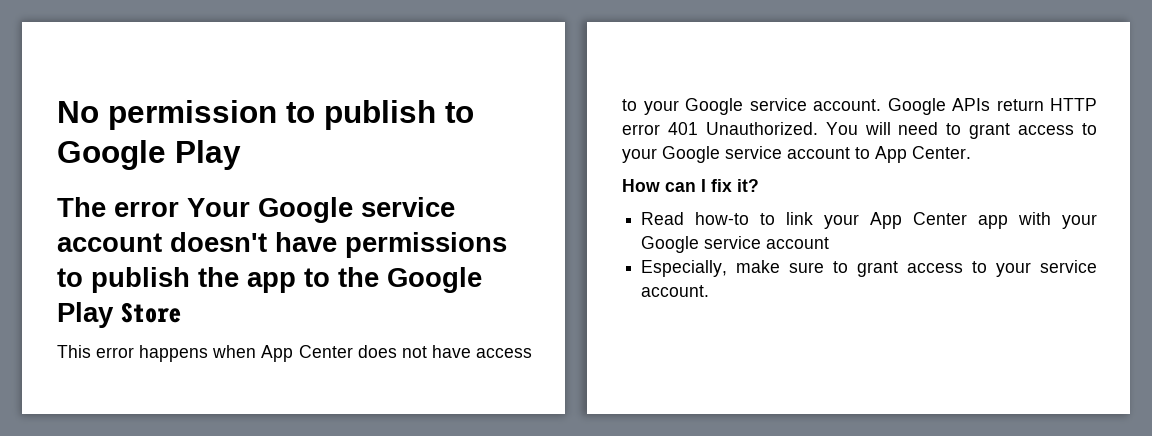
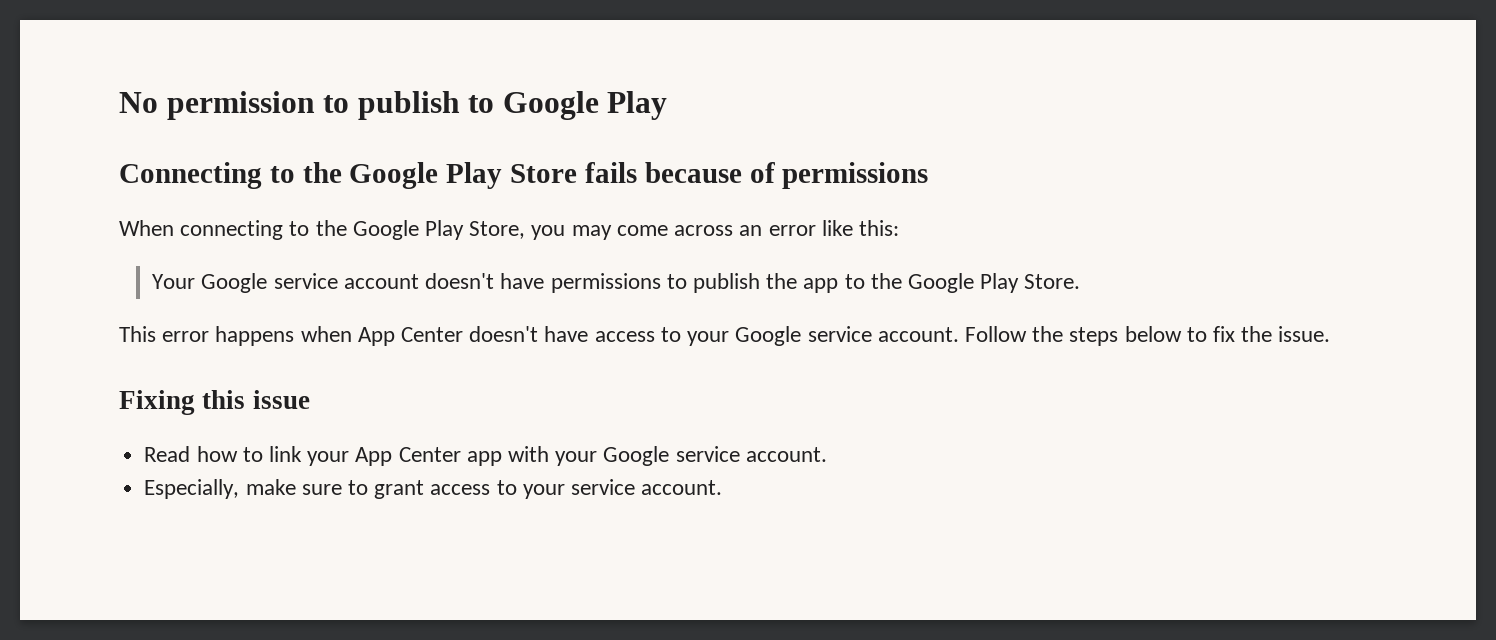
- The error Your Google service account doesn't have permissions to publish the app to the Google Play Store
+ Connecting to the Google Play Store fails because of permissions
+ When connecting to the Google Play Store, you may come across an error like this:
+ Your Google service account doesn't have permissions to publish the app to the Google Play Store.
- This error happens when App Center does not have access to your Google service account.
+ This error happens when App Center doesn't have access to your Google service account.
- Google APIs return HTTP error 401 Unauthorized. You will need to grant access to your Google service account to App Center.
- How can I fix it?
+ Follow the steps below to fix the issue.
+ Fixing this issue
- Read how-to to link your App Center app with your Google service account
+ Read how to link your App Center app with your Google service account.

